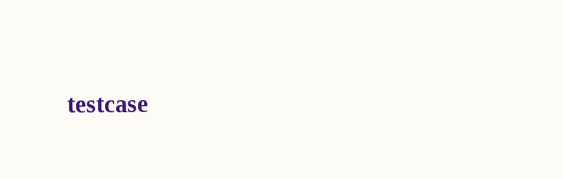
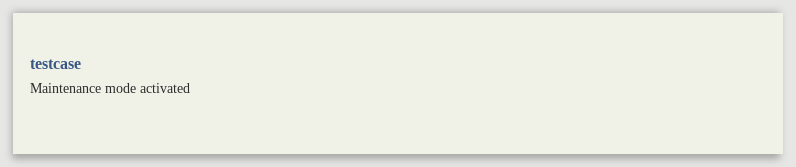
+ Maintenance mode activated

